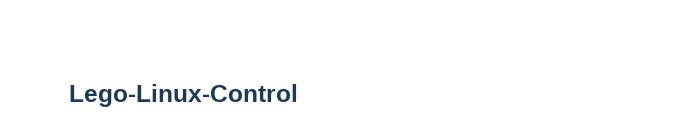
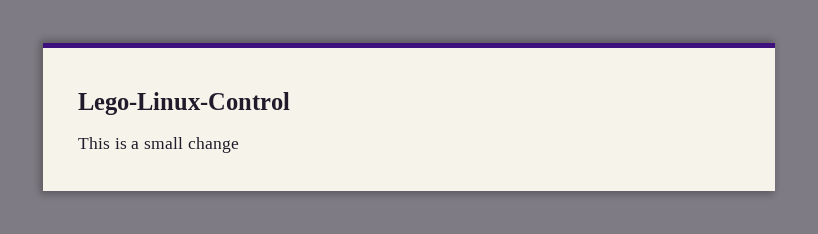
+ This is a small change

